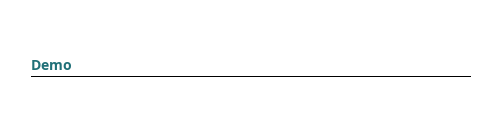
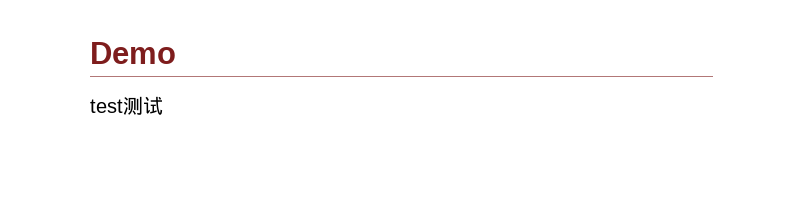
+ test测试

